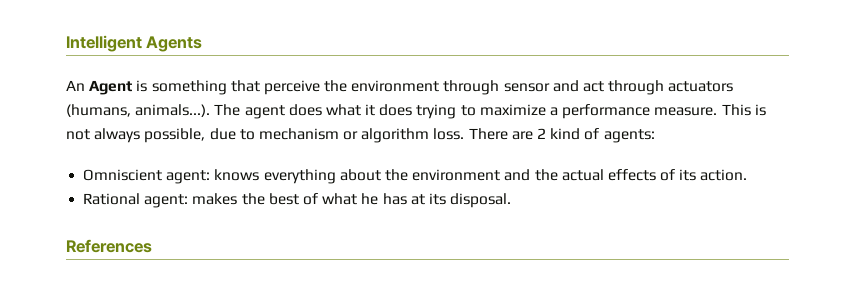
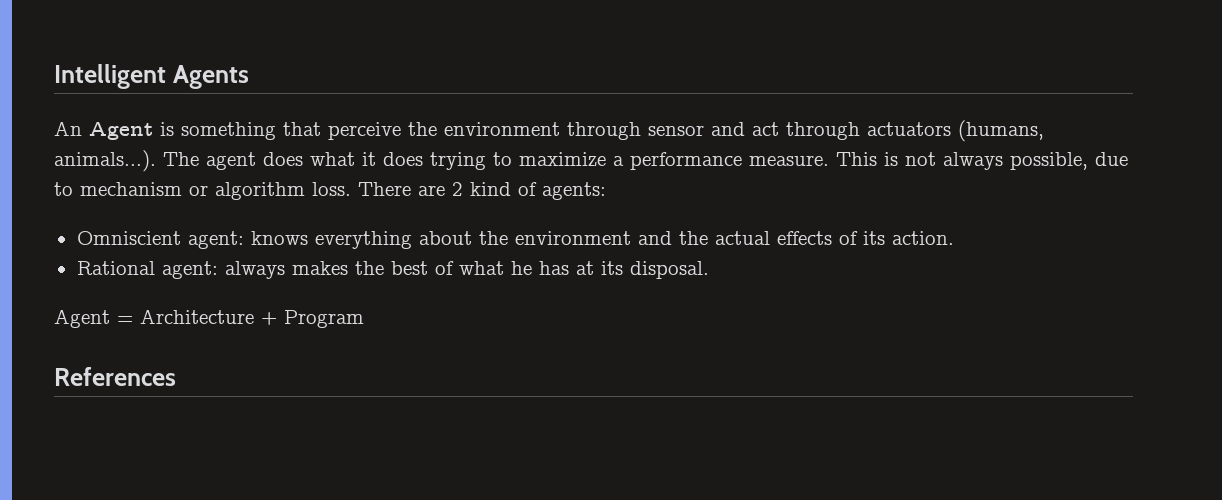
- Rational agent: makes the best of what he has at its disposal.
+ Rational agent: always makes the best of what he has at its disposal.
+ Agent = Architecture + Program

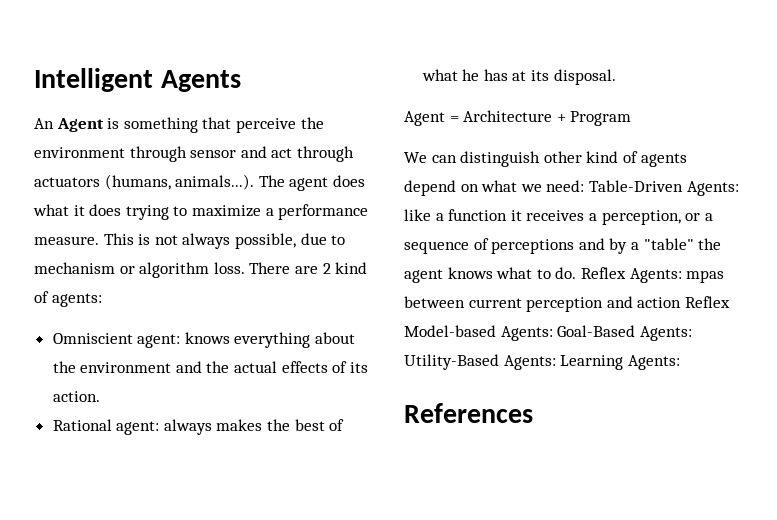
+ We can distinguish other kind of agents depend on what we need: Table-Driven Agents: like a function it receives a perception, or a sequence of perceptions and by a "table" the agent knows what to do. Reflex Agents: mpas between current perception and action Reflex Model-based Agents: Goal-Based Agents: Utility-Based Agents: Learning Agents:

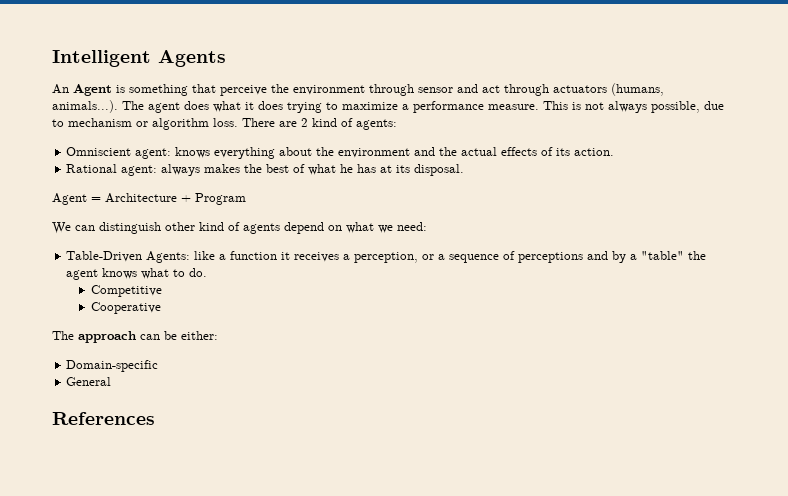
- We can distinguish other kind of agents depend on what we need: Table-Driven Agents: like a function it receives a perception, or a sequence of perceptions and by a "table" the agent knows what to do. Reflex Agents: mpas between current perception and action Reflex Model-based Agents: Goal-Based Agents: Utility-Based Agents: Learning Agents:
+ We can distinguish other kind of agents depend on what we need:
+ Table-Driven Agents: like a function it receives a perception, or a sequence of perceptions and by a "table" the agent knows what to do.
+ Competitive
+ Cooperative
+ The approach can be either:
+ Domain-specific
+ General

